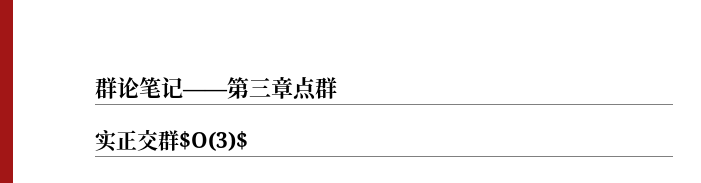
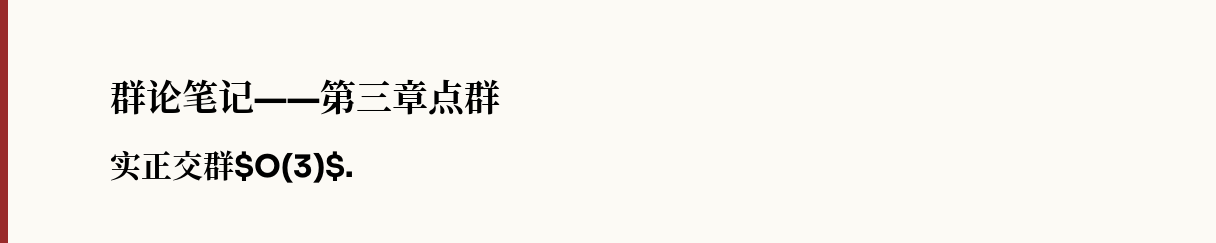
- 实正交群$O(3)$
+ 实正交群$O(3)$.

